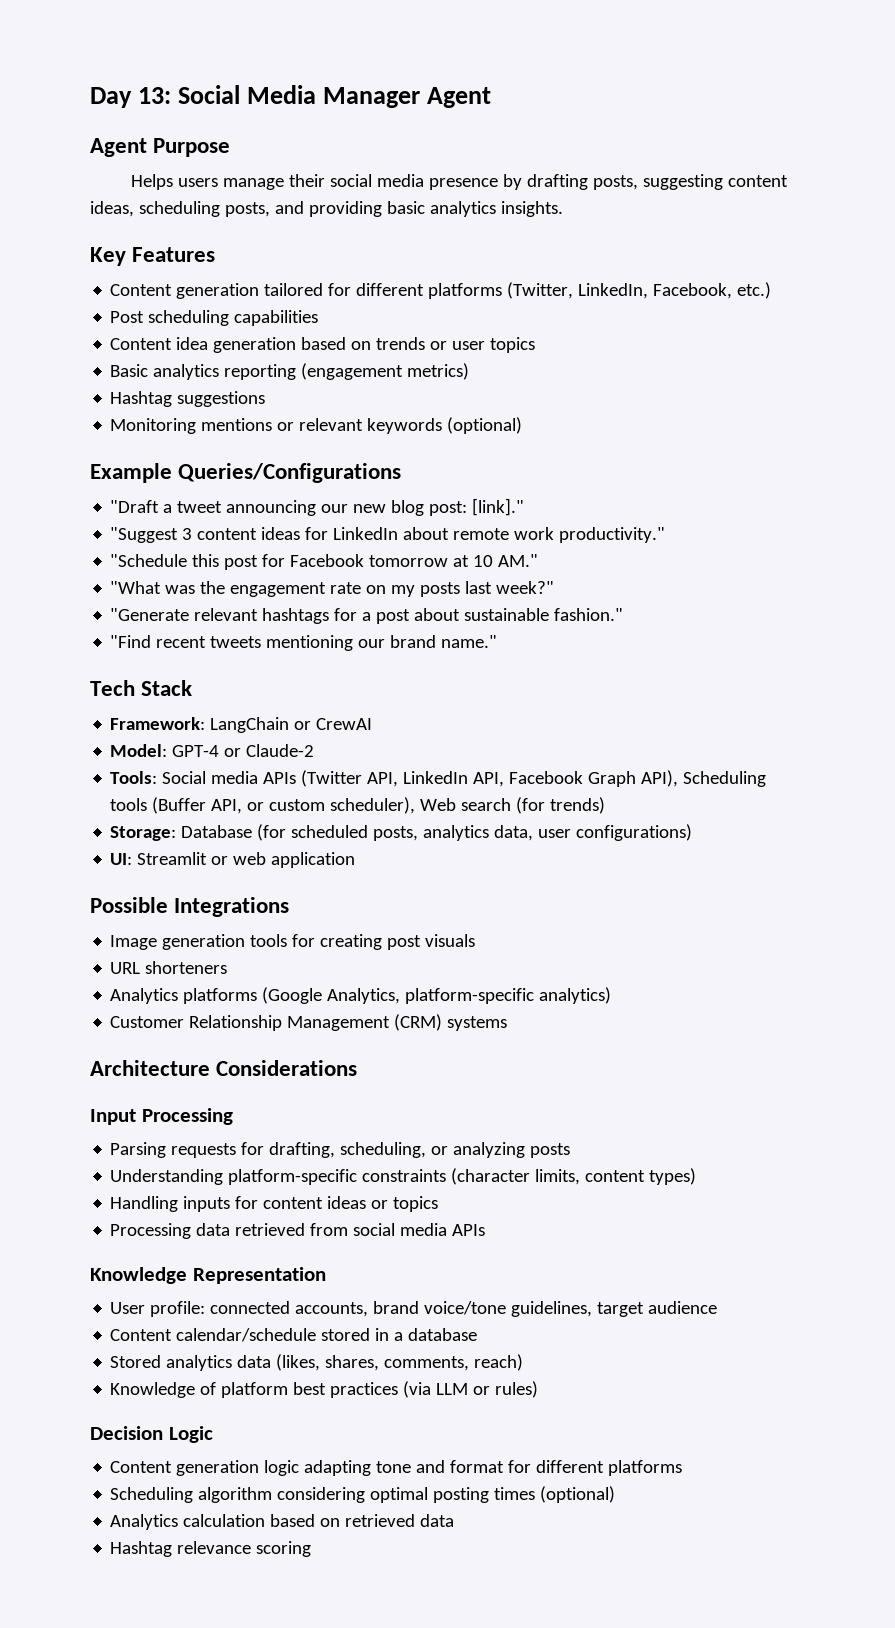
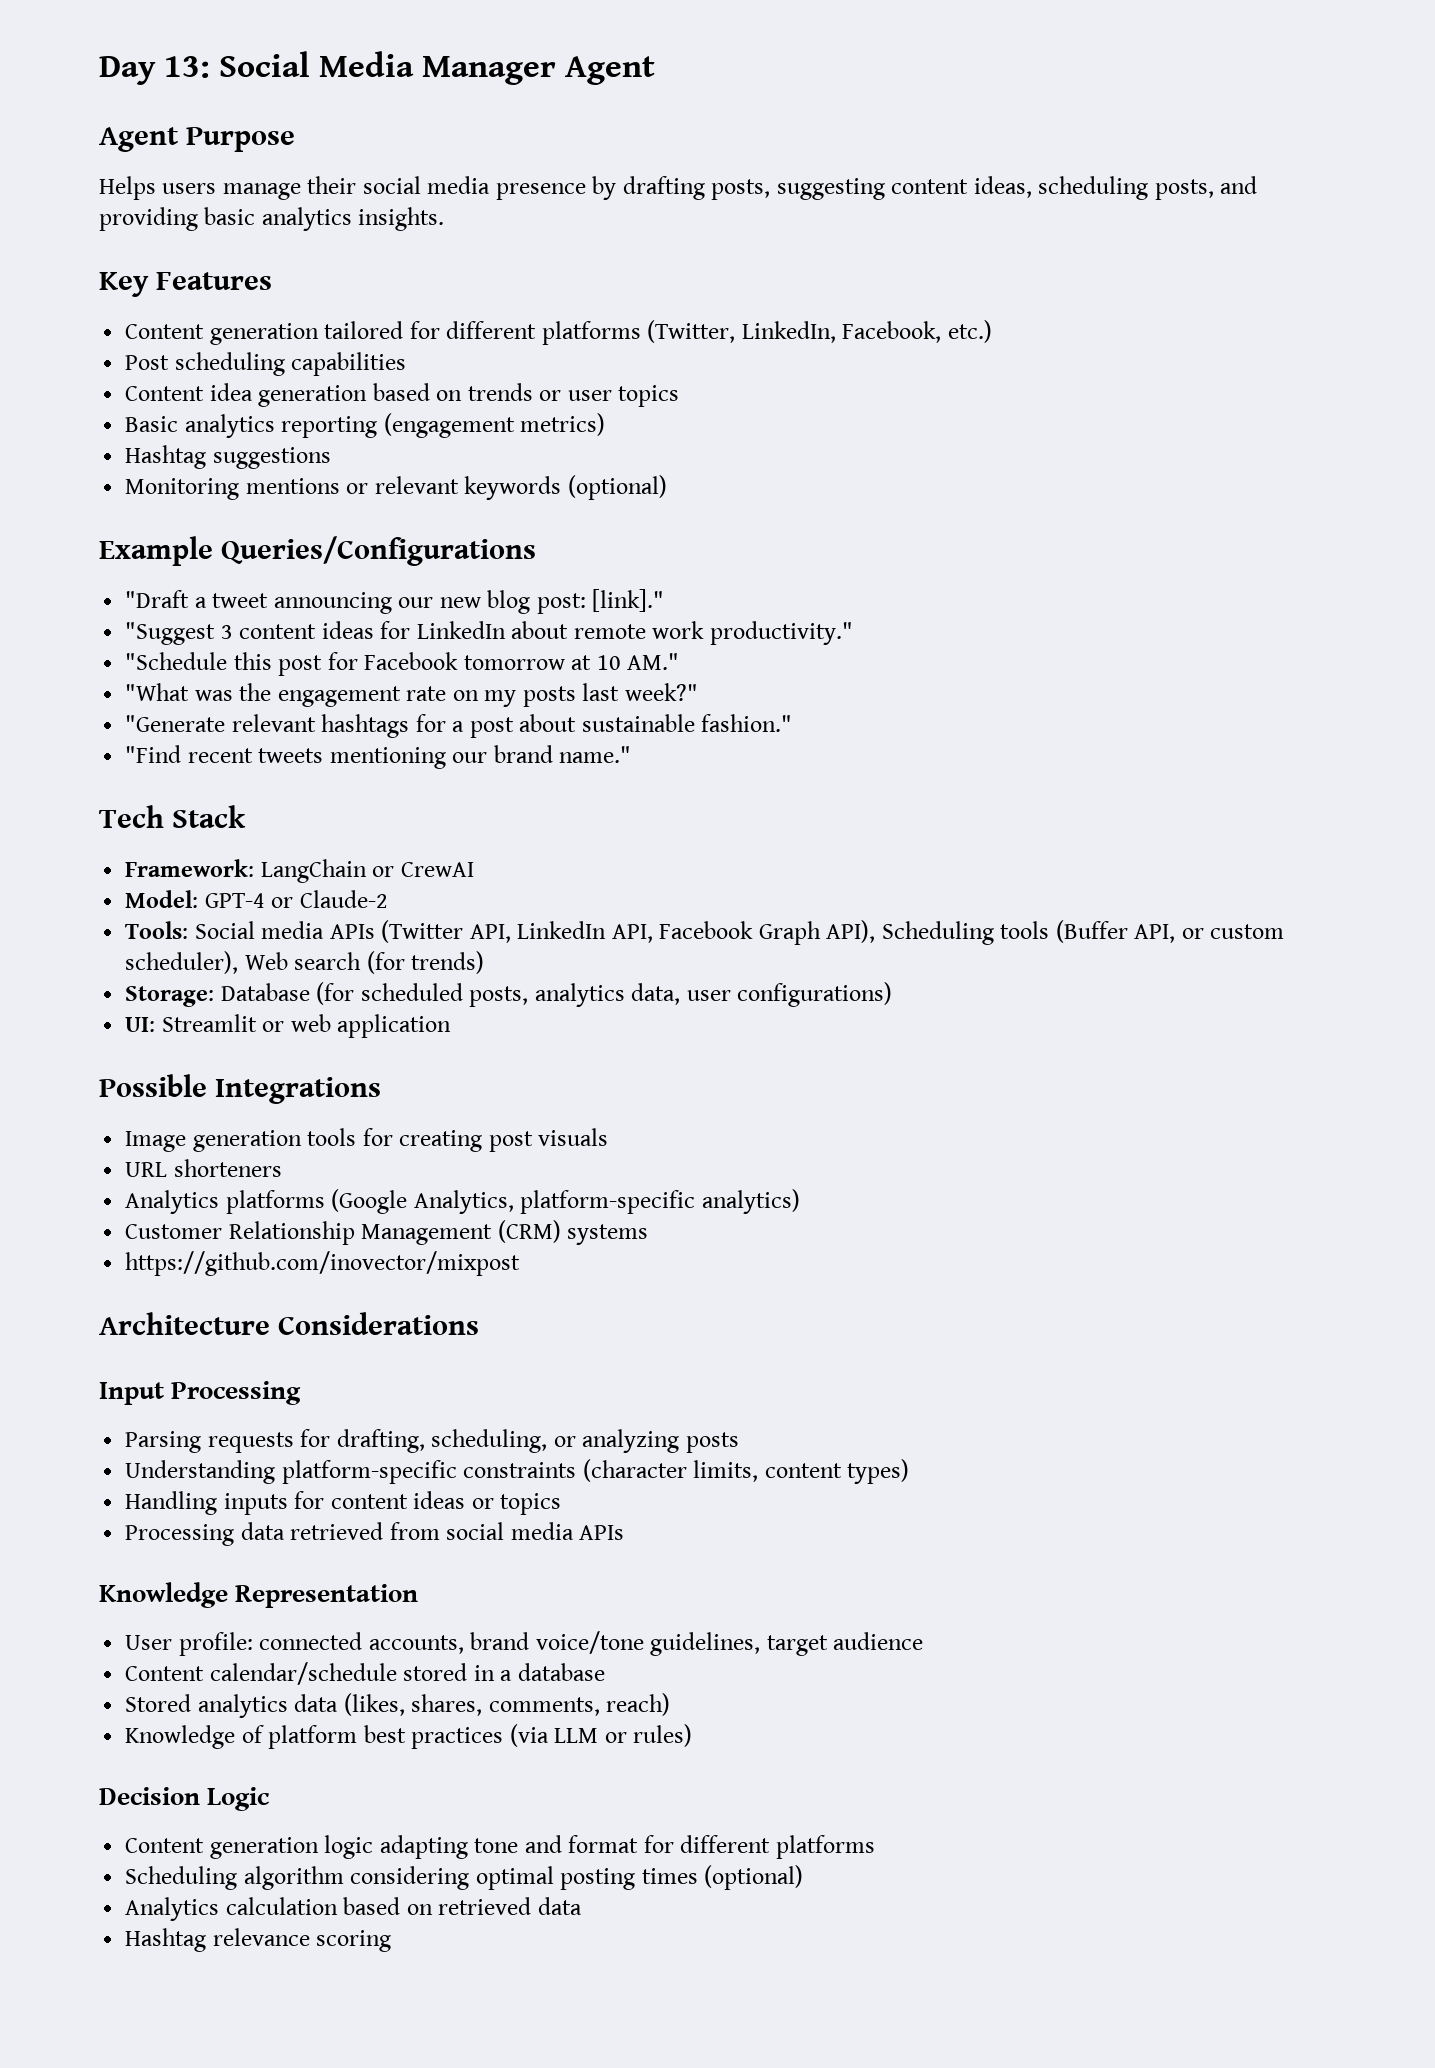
+ https://github.com/inovector/mixpost

